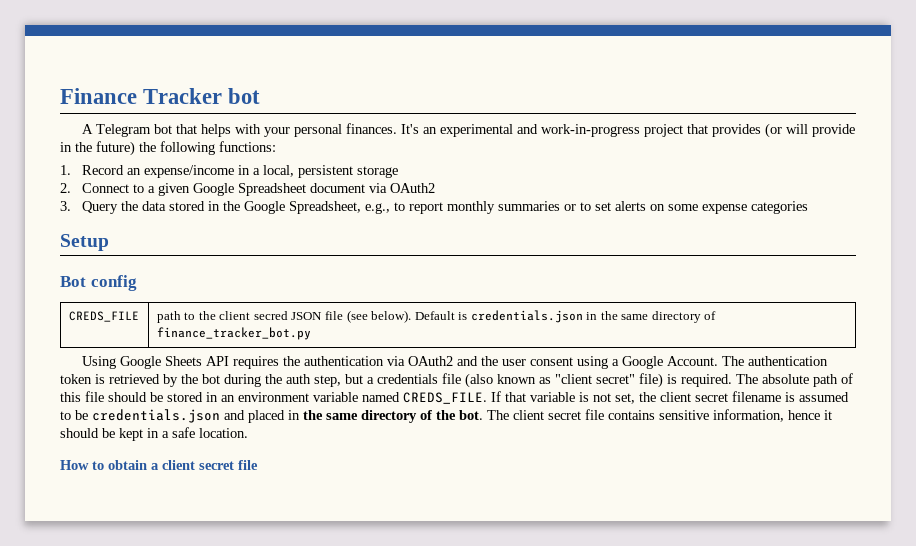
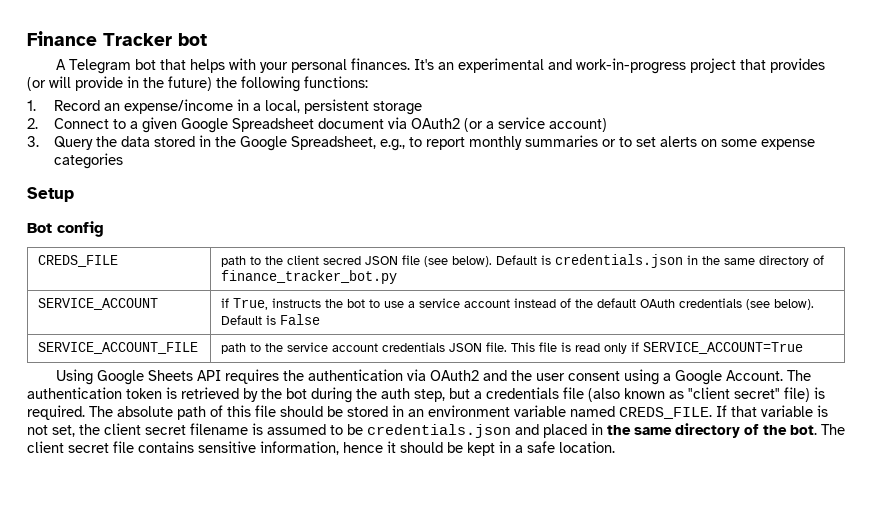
- 2. Connect to a given Google Spreadsheet document via OAuth2
+ 2. Connect to a given Google Spreadsheet document via OAuth2 (or a service account)
+ SERVICE_ACCOUNT | if True, instructs the bot to use a service account instead of the default OAuth credentials (see below). Default is False
+ SERVICE_ACCOUNT_FILE | path to the service account credentials JSON file. This file is read only if SERVICE_ACCOUNT=True
- How to obtain a client secret file

